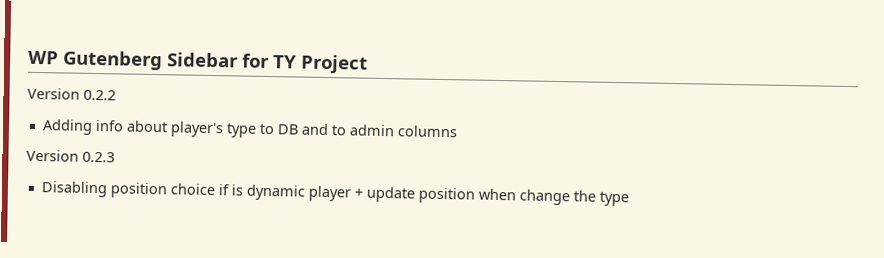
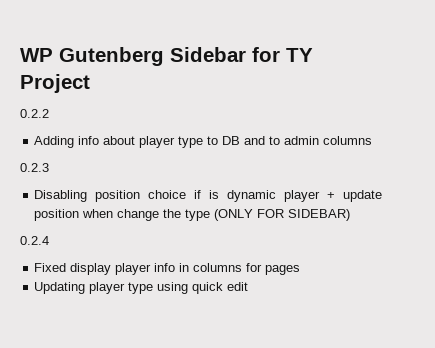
- Version 0.2.2
+ 0.2.2
- Adding info about player's type to DB and to admin columns
+ Adding info about player type to DB and to admin columns
- Version 0.2.3
+ 0.2.3
- Disabling position choice if is dynamic player + update position when change the type
+ Disabling position choice if is dynamic player + update position when change the type (ONLY FOR SIDEBAR)
+ 0.2.4
+ Fixed display player info in columns for pages
+ Updating player type using quick edit

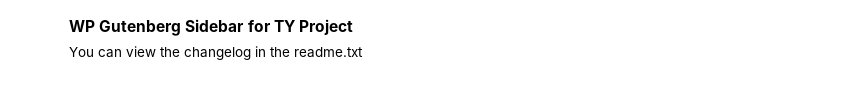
- 0.2.2
- Adding info about player type to DB and to admin columns
- 0.2.3
- Disabling position choice if is dynamic player + update position when change the type (ONLY FOR SIDEBAR)
- 0.2.4
- Fixed display player info in columns for pages
- Updating player type using quick edit
+ You can view the changelog in the readme.txt

